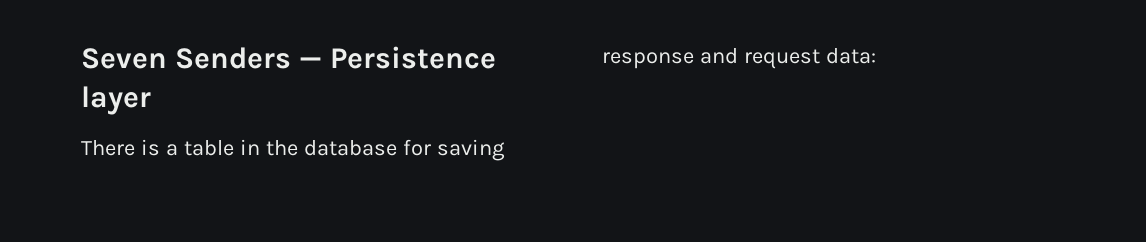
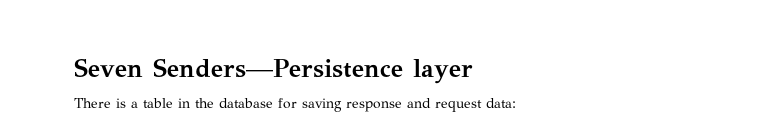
- Seven Senders — Persistence layer
+ Seven Senders—Persistence layer

